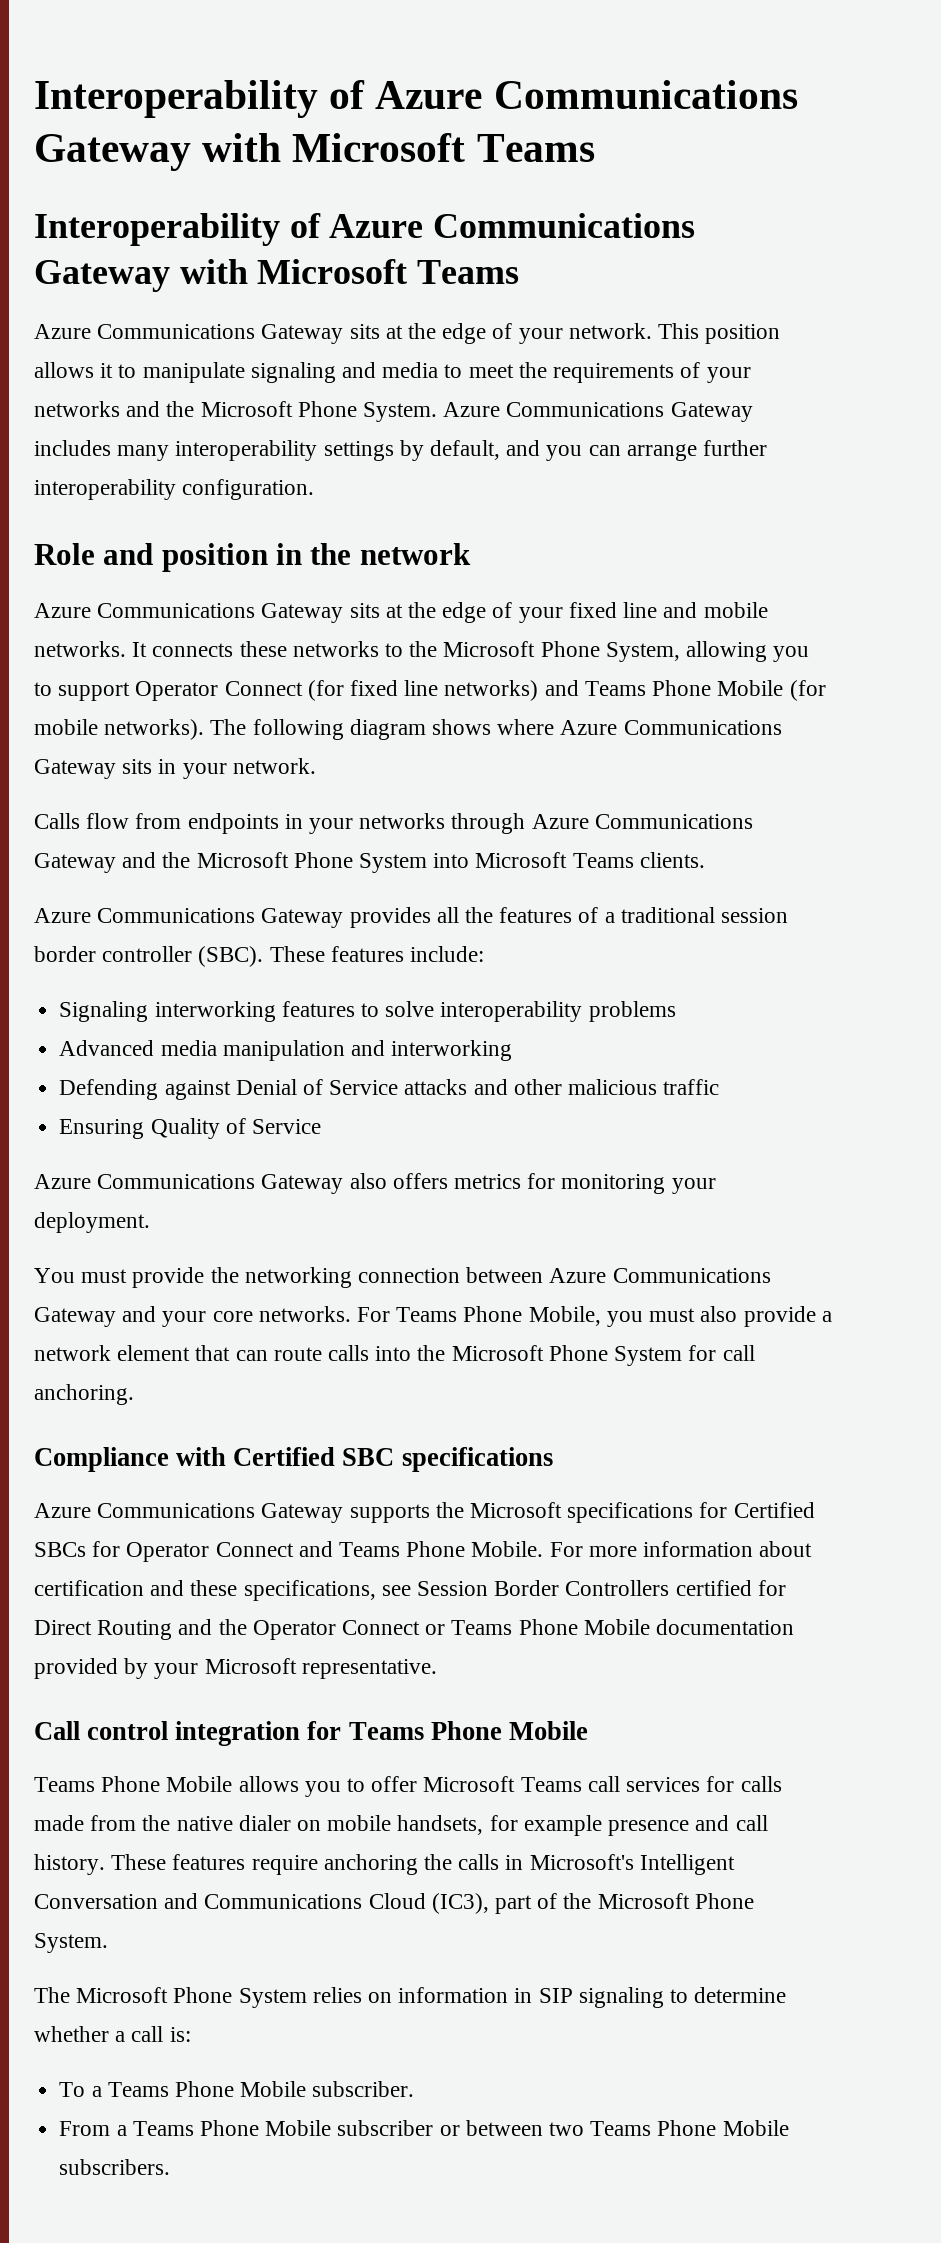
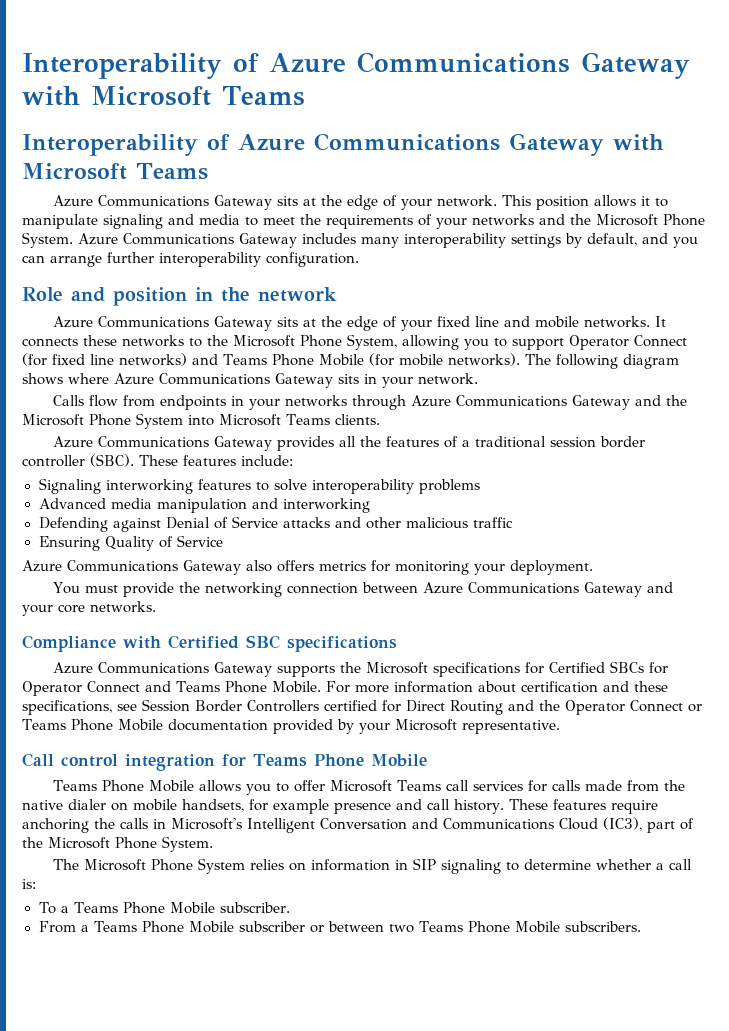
- For Teams Phone Mobile, you must also provide a network element that can route calls into the Microsoft Phone System for call anchoring.

